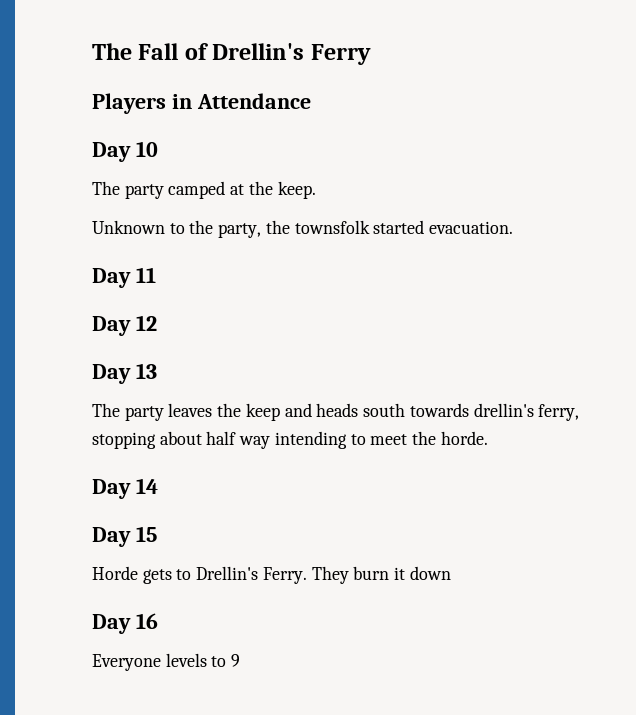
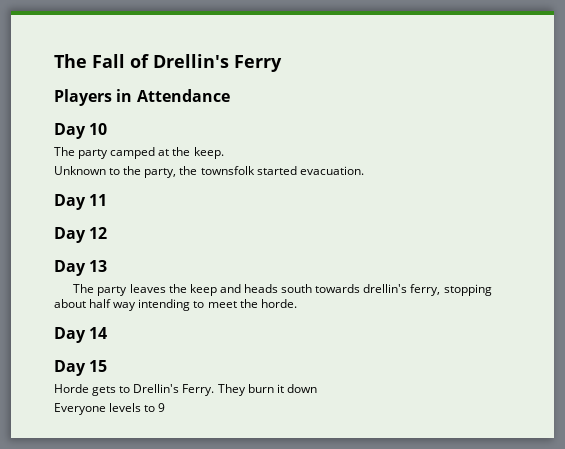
- Day 16

